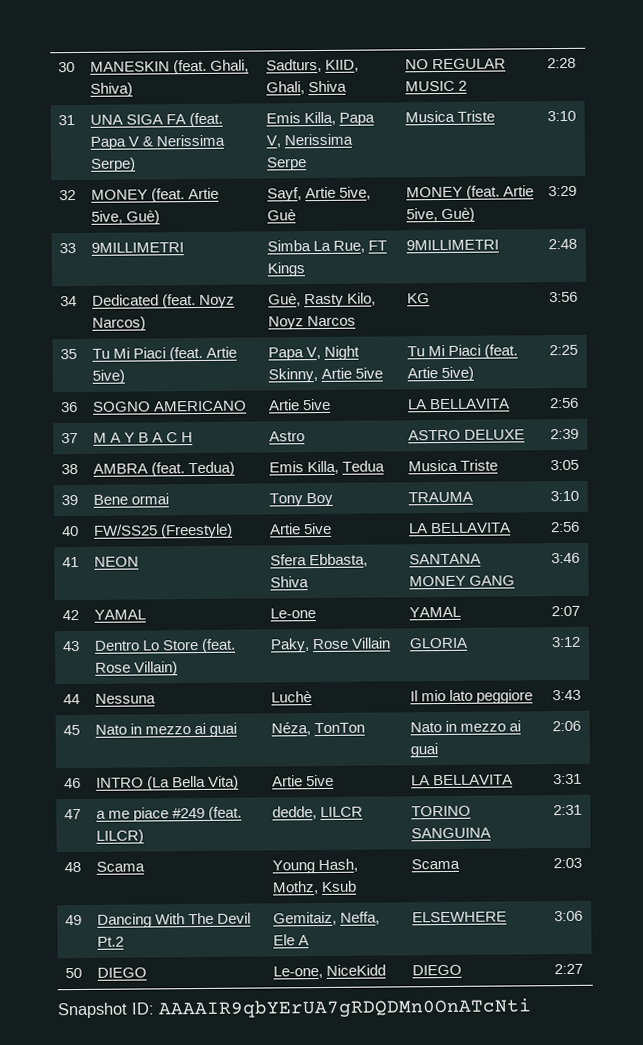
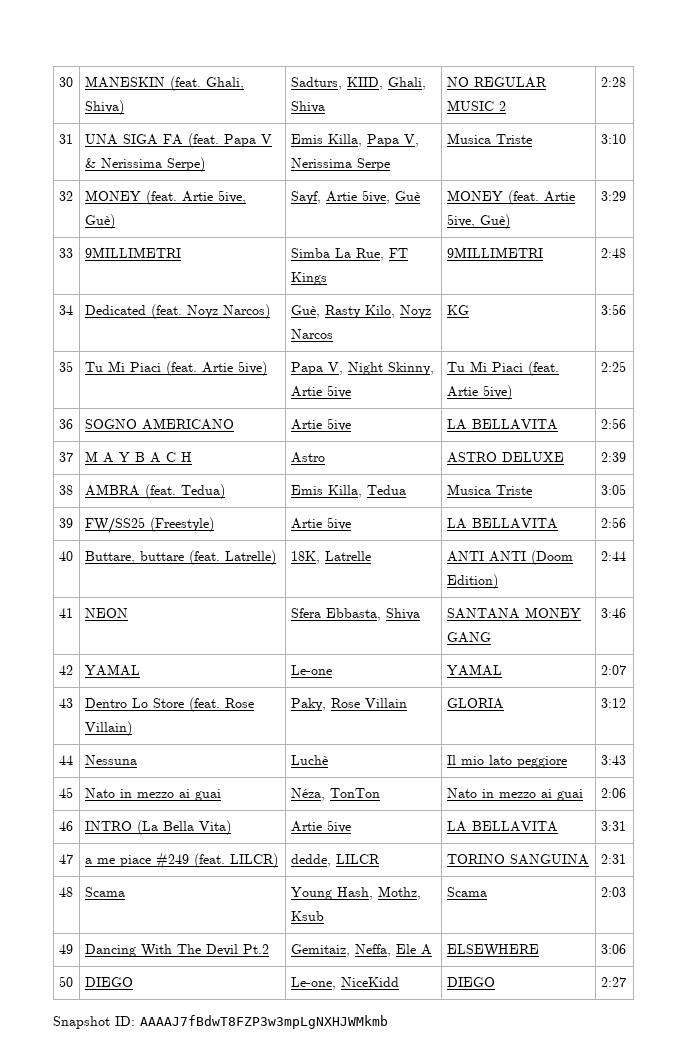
- 39 | Bene ormai | Tony Boy | TRAUMA | 3:10
- 40 | FW/SS25 (Freestyle) | Artie 5ive | LA BELLAVITA | 2:56
+ 39 | FW/SS25 (Freestyle) | Artie 5ive | LA BELLAVITA | 2:56
+ 40 | Buttare, buttare (feat. Latrelle) | 18K, Latrelle | ANTI ANTI (Doom Edition) | 2:44
- Snapshot ID: AAAAIR9qbYErUA7gRDQDMn0OnATcNti
+ Snapshot ID: AAAAJ7fBdwT8FZP3w3mpLgNXHJWMkmb

